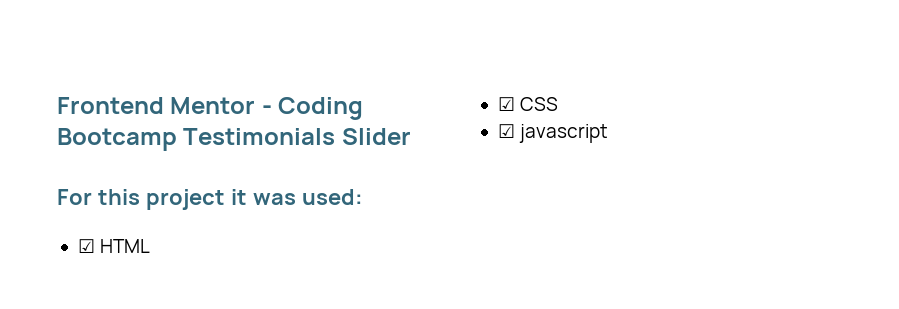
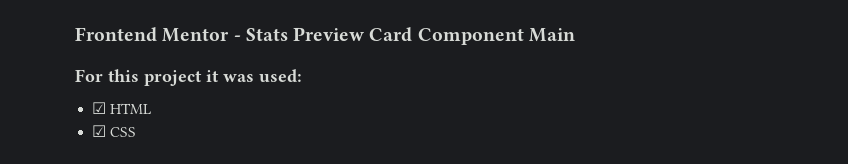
- Frontend Mentor - Coding Bootcamp Testimonials Slider
+ Frontend Mentor - Stats Preview Card Component Main
- ☑ javascript

